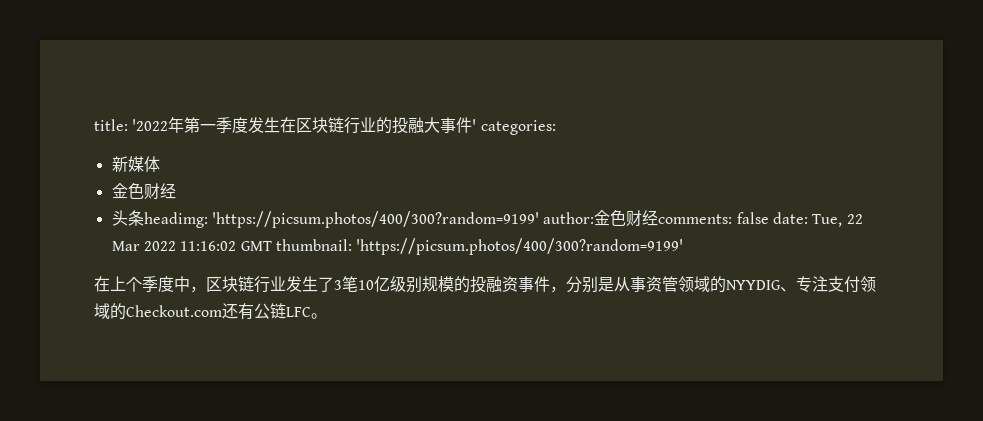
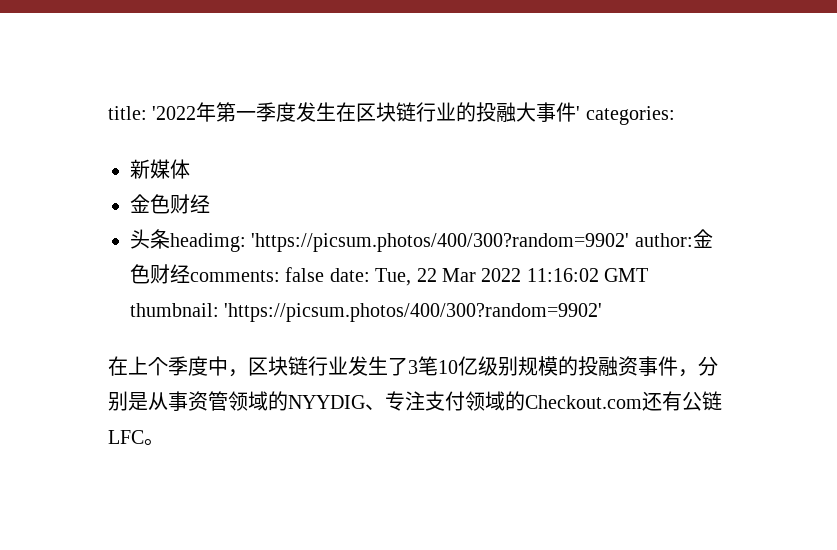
- 头条headimg: 'https://picsum.photos/400/300?random=9199' author:金色财经comments: false date: Tue, 22 Mar 2022 11:16:02 GMT thumbnail: 'https://picsum.photos/400/300?random=9199'
+ 头条headimg: 'https://picsum.photos/400/300?random=9902' author:金色财经comments: false date: Tue, 22 Mar 2022 11:16:02 GMT thumbnail: 'https://picsum.photos/400/300?random=9902'

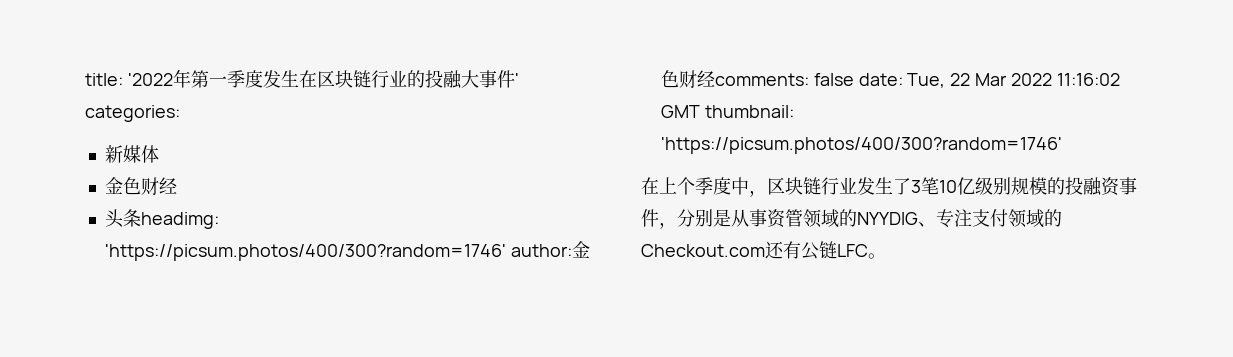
- 头条headimg: 'https://picsum.photos/400/300?random=9902' author:金色财经comments: false date: Tue, 22 Mar 2022 11:16:02 GMT thumbnail: 'https://picsum.photos/400/300?random=9902'
+ 头条headimg: 'https://picsum.photos/400/300?random=1746' author:金色财经comments: false date: Tue, 22 Mar 2022 11:16:02 GMT thumbnail: 'https://picsum.photos/400/300?random=1746'

